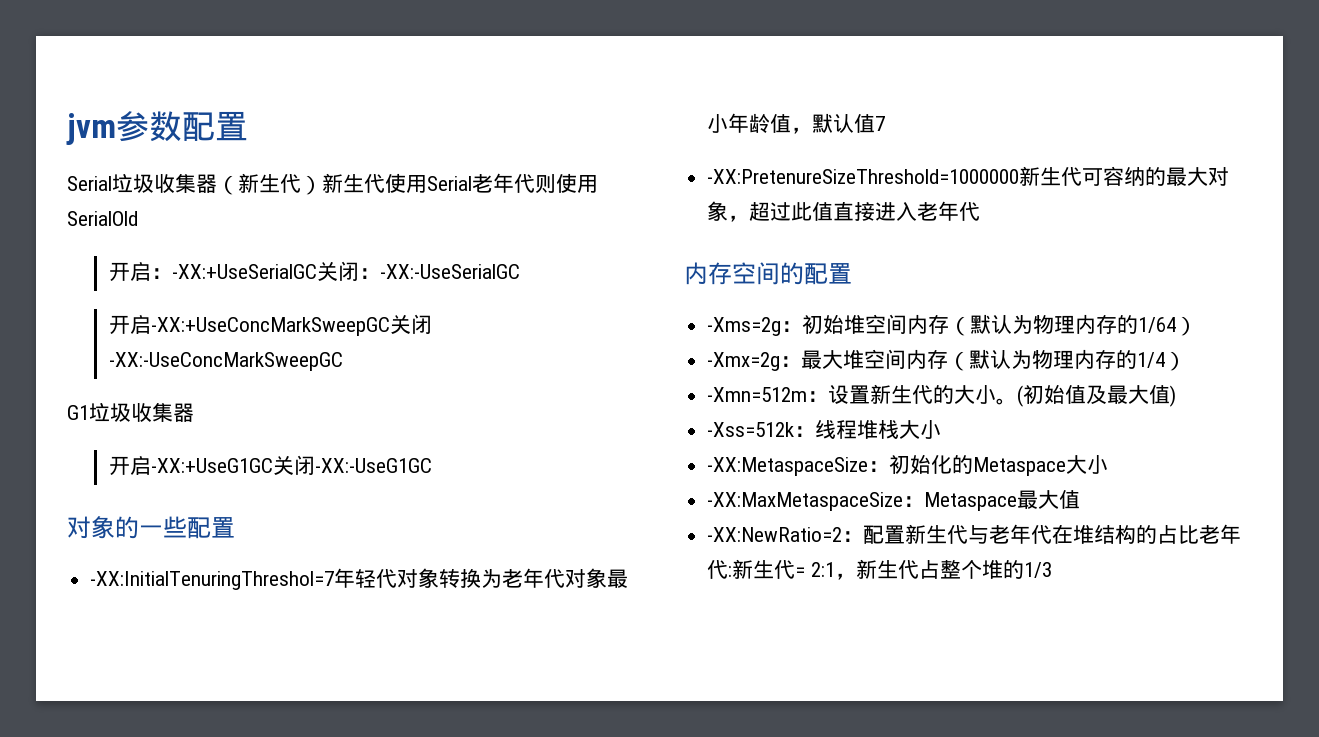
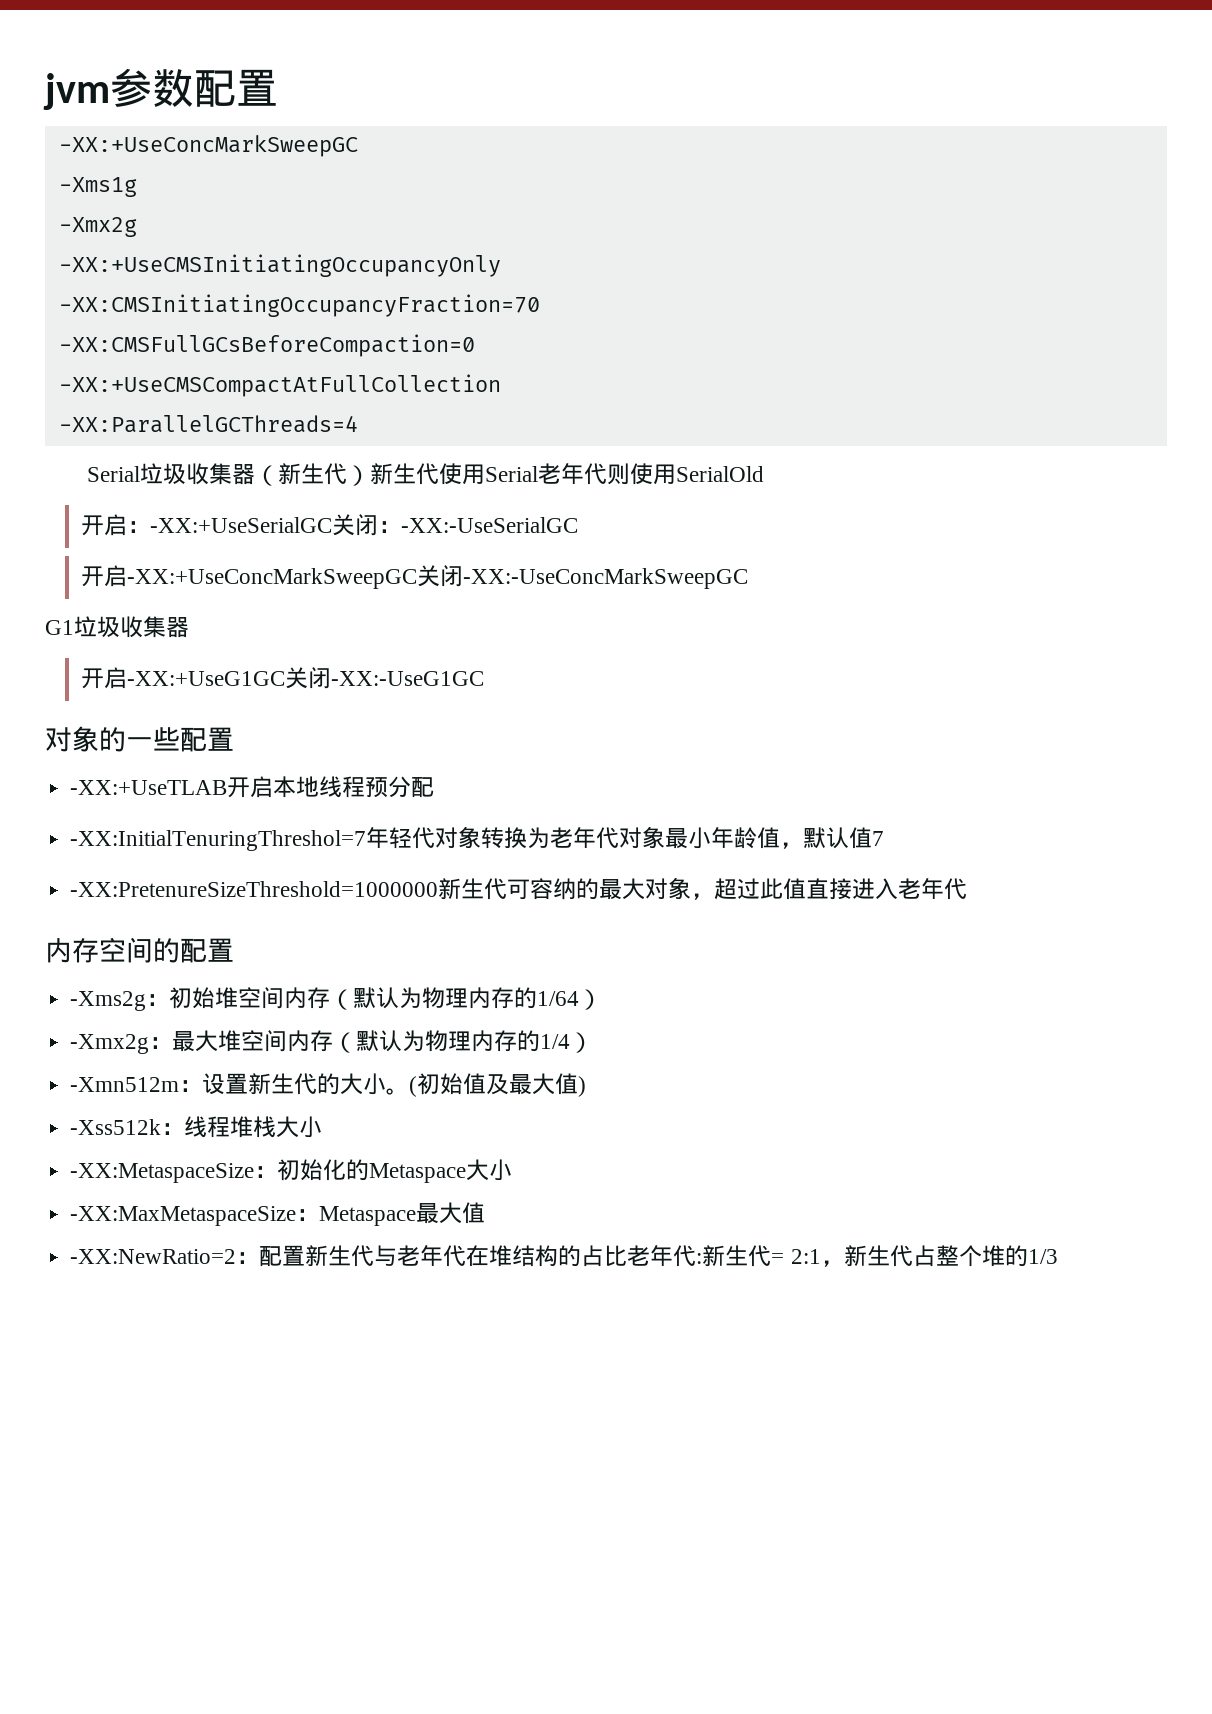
  jvm参数配置
+ -XX:+UseConcMarkSweepGC
+ -Xms1g
+ -Xmx2g
+ -XX:+UseCMSInitiatingOccupancyOnly
+ -XX:CMSInitiatingOccupancyFraction=70
+ -XX:CMSFullGCsBeforeCompaction=0
+ -XX:+UseCMSCompactAtFullCollection
+ -XX:ParallelGCThreads=4
+ -XX:+UseTLAB开启本地线程预分配
- -Xms=2g：初始堆空间内存（默认为物理内存的1/64）
+ -Xms2g：初始堆空间内存（默认为物理内存的1/64）
- -Xmx=2g：最大堆空间内存（默认为物理内存的1/4）
+ -Xmx2g：最大堆空间内存（默认为物理内存的1/4）
- -Xmn=512m：设置新生代的大小。
+ -Xmn512m：设置新生代的大小。
- -Xss=512k：线程堆栈大小
+ -Xss512k：线程堆栈大小

